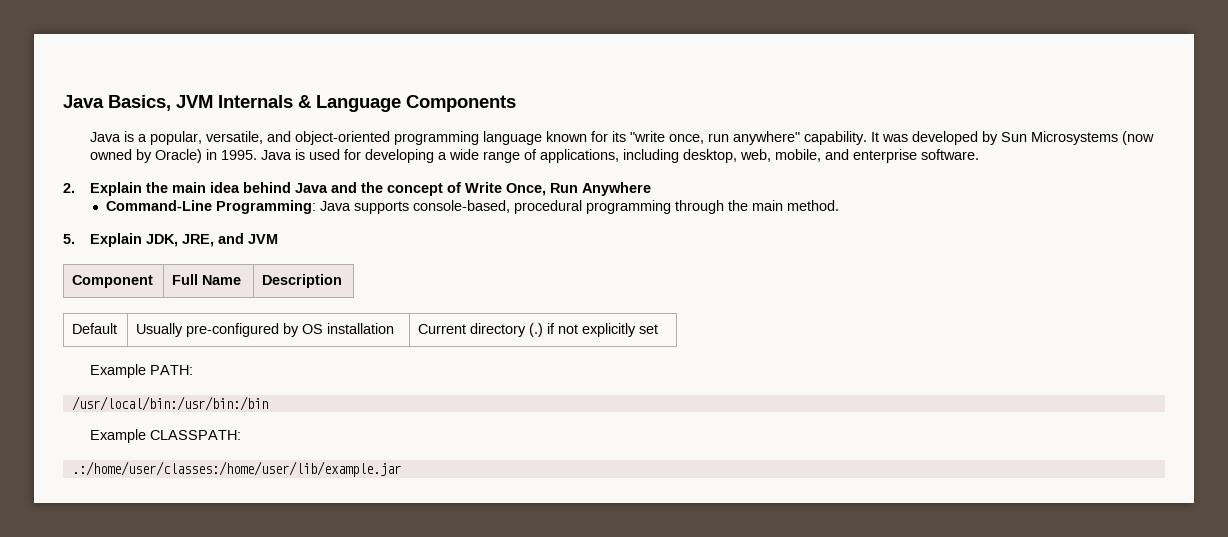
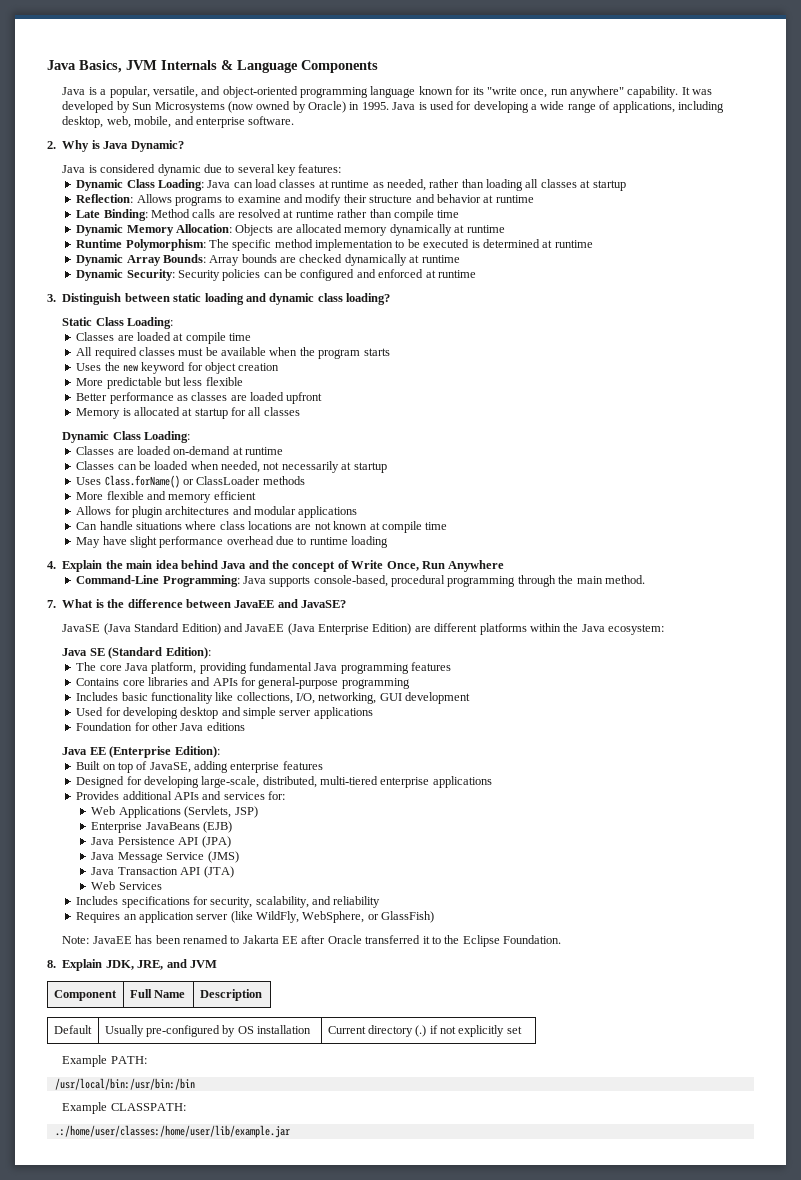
- 2. Explain the main idea behind Java and the concept of Write Once, Run Anywhere
+ 2. Why is Java Dynamic?
+ Java is considered dynamic due to several key features:
+ Dynamic Class Loading: Java can load classes at runtime as needed, rather than loading all classes at startup
+ Reflection: Allows programs to examine and modify their structure and behavior at runtime
+ Late Binding: Method calls are resolved at runtime rather than compile time
+ Dynamic Memory Allocation: Objects are allocated memory dynamically at runtime
+ Runtime Polymorphism: The specific method implementation to be executed is determined at runtime
+ Dynamic Array Bounds: Array bounds are checked dynamically at runtime
+ Dynamic Security: Security policies can be configured and enforced at runtime
+ 3. Distinguish between static loading and dynamic class loading?
+ Static Class Loading:
+ Classes are loaded at compile time
+ All required classes must be available when the program starts
+ Uses the new keyword for object creation
+ More predictable but less flexible
+ Better performance as classes are loaded upfront
+ Memory is allocated at startup for all classes
+ Dynamic Class Loading:
+ Classes are loaded on-demand at runtime
+ Classes can be loaded when needed, not necessarily at startup
+ Uses Class.forName() or ClassLoader methods
+ More flexible and memory efficient
+ Allows for plugin architectures and modular applications
+ Can handle situations where class locations are not known at compile time
+ May have slight performance overhead due to runtime loading
+ 4. Explain the main idea behind Java and the concept of Write Once, Run Anywhere
- 5. Explain JDK, JRE, and JVM
+ 7. What is the difference between JavaEE and JavaSE?
+ JavaSE (Java Standard Edition) and JavaEE (Java Enterprise Edition) are different platforms within the Java ecosystem:
+ Java SE (Standard Edition):
+ The core Java platform, providing fundamental Java programming features
+ Contains core libraries and APIs for general-purpose programming
+ Includes basic functionality like collections, I/O, networking, GUI development
+ Used for developing desktop and simple server applications
+ Foundation for other Java editions
+ Java EE (Enterprise Edition):
+ Built on top of JavaSE, adding enterprise features
+ Designed for developing large-scale, distributed, multi-tiered enterprise applications
+ Provides additional APIs and services for:
+ Web Applications (Servlets, JSP)
+ Enterprise JavaBeans (EJB)
+ Java Persistence API (JPA)
+ Java Message Service (JMS)
+ Java Transaction API (JTA)
+ Web Services
+ Includes specifications for security, scalability, and reliability
+ Requires an application server (like WildFly, WebSphere, or GlassFish)
+ Note: JavaEE has been renamed to Jakarta EE after Oracle transferred it to the Eclipse Foundation.
+ 8. Explain JDK, JRE, and JVM

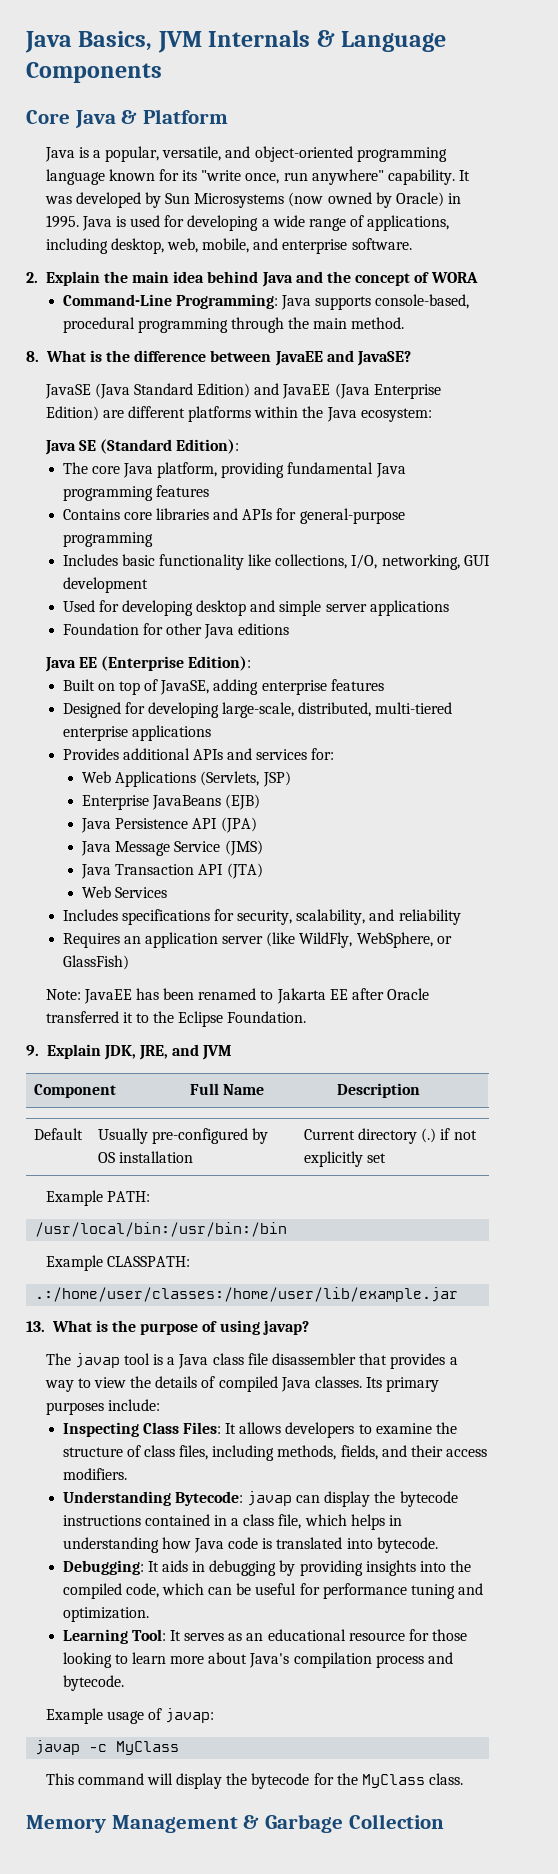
+ Core Java & Platform
- 2. Why is Java Dynamic?
- Java is considered dynamic due to several key features:
- Dynamic Class Loading: Java can load classes at runtime as needed, rather than loading all classes at startup
- Reflection: Allows programs to examine and modify their structure and behavior at runtime
- Late Binding: Method calls are resolved at runtime rather than compile time
- Dynamic Memory Allocation: Objects are allocated memory dynamically at runtime
- Runtime Polymorphism: The specific method implementation to be executed is determined at runtime
- Dynamic Array Bounds: Array bounds are checked dynamically at runtime
- Dynamic Security: Security policies can be configured and enforced at runtime
- 3. Distinguish between static loading and dynamic class loading?
- Static Class Loading:
- Classes are loaded at compile time
- All required classes must be available when the program starts
- Uses the new keyword for object creation
- More predictable but less flexible
- Better performance as classes are loaded upfront
- Memory is allocated at startup for all classes
- Dynamic Class Loading:
- Classes are loaded on-demand at runtime
- Classes can be loaded when needed, not necessarily at startup
- Uses Class.forName() or ClassLoader methods
- More flexible and memory efficient
- Allows for plugin architectures and modular applications
- Can handle situations where class locations are not known at compile time
- May have slight performance overhead due to runtime loading
- 4. Explain the main idea behind Java and the concept of Write Once, Run Anywhere
+ 2. Explain the main idea behind Java and the concept of WORA
- 7. What is the difference between JavaEE and JavaSE?
+ 8. What is the difference between JavaEE and JavaSE?
- 8. Explain JDK, JRE, and JVM
+ 9. Explain JDK, JRE, and JVM
+ 13. What is the purpose of using javap?
+ The javap tool is a Java class file disassembler that provides a way to view the details of compiled Java classes. Its primary purposes include:
+ Inspecting Class Files: It allows developers to examine the structure of class files, including methods, fields, and their access modifiers.
+ Understanding Bytecode: javap can display the bytecode instructions contained in a class file, which helps in understanding how Java code is translated into bytecode.
+ Debugging: It aids in debugging by providing insights into the compiled code, which can be useful for performance tuning and optimization.
+ Learning Tool: It serves as an educational resource for those looking to learn more about Java's compilation process and bytecode.
+ Example usage of javap:
+ javap -c MyClass
+ This command will display the bytecode for the MyClass class.
+ Memory Management & Garbage Collection

